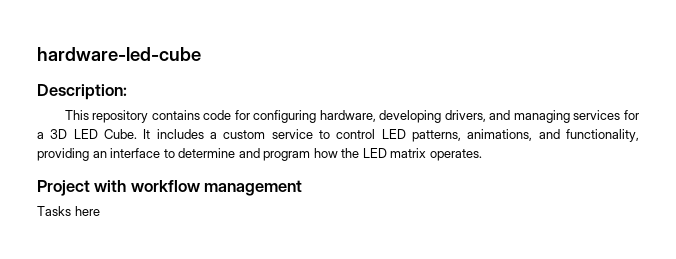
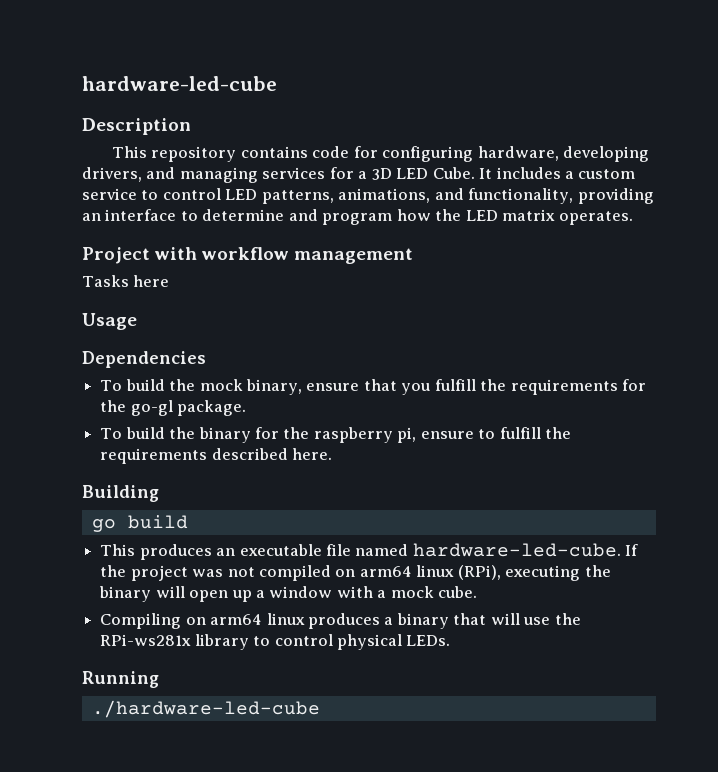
- Description:
+ Description
+ Usage
+ Dependencies
+ To build the mock binary, ensure that you fulfill the requirements for the go-gl package.
+ To build the binary for the raspberry pi, ensure to fulfill the requirements described here.
+ Building
+ go build
+ This produces an executable file named hardware-led-cube. If the project was not compiled on arm64 linux (RPi), executing the binary will open up a window with a mock cube.
+ Compiling on arm64 linux produces a binary that will use the RPi-ws281x library to control physical LEDs.
+ Running
+ ./hardware-led-cube

